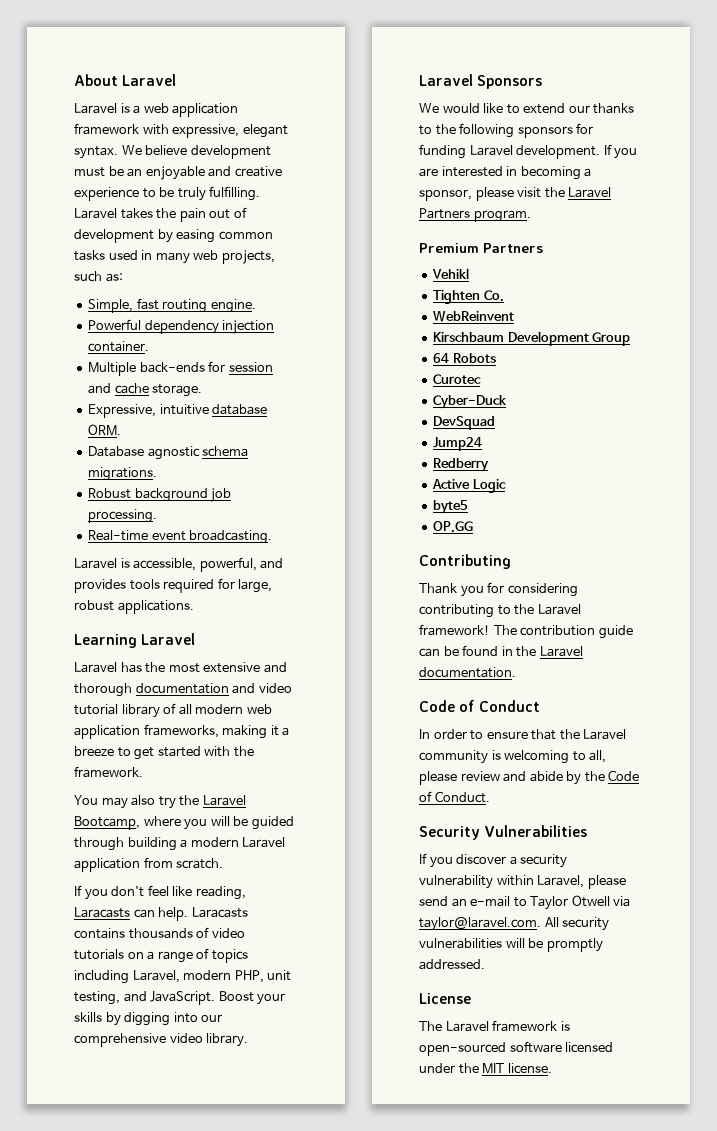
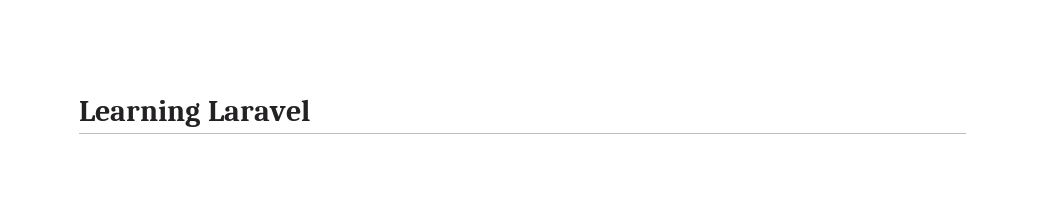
- About Laravel
- Laravel is a web application framework with expressive, elegant syntax. We believe development must be an enjoyable and creative experience to be truly fulfilling. Laravel takes the pain out of development by easing common tasks used in many web projects, such as:
- Simple, fast routing engine.
- Powerful dependency injection container.
- Multiple back-ends for session and cache storage.
- Expressive, intuitive database ORM.
- Database agnostic schema migrations.
- Robust background job processing.
- Real-time event broadcasting.
- Laravel is accessible, powerful, and provides tools required for large, robust applications.
  Learning Laravel
- Laravel has the most extensive and thorough documentation and video tutorial library of all modern web application frameworks, making it a breeze to get started with the framework.
- You may also try the Laravel Bootcamp, where you will be guided through building a modern Laravel application from scratch.
- If you don't feel like reading, Laracasts can help. Laracasts contains thousands of video tutorials on a range of topics including Laravel, modern PHP, unit testing, and JavaScript. Boost your skills by digging into our comprehensive video library.
- Laravel Sponsors
- We would like to extend our thanks to the following sponsors for funding Laravel development. If you are interested in becoming a sponsor, please visit the Laravel Partners program.
- Premium Partners
- Vehikl
- Tighten Co.
- WebReinvent
- Kirschbaum Development Group
- 64 Robots
- Curotec
- Cyber-Duck
- DevSquad
- Jump24
- Redberry
- Active Logic
- byte5
- OP.GG
- Contributing
- Thank you for considering contributing to the Laravel framework! The contribution guide can be found in the Laravel documentation.
- Code of Conduct
- In order to ensure that the Laravel community is welcoming to all, please review and abide by the Code of Conduct.
- Security Vulnerabilities
- If you discover a security vulnerability within Laravel, please send an e-mail to Taylor Otwell via taylor@laravel.com. All security vulnerabilities will be promptly addressed.
- License
- The Laravel framework is open-sourced software licensed under the MIT license.

